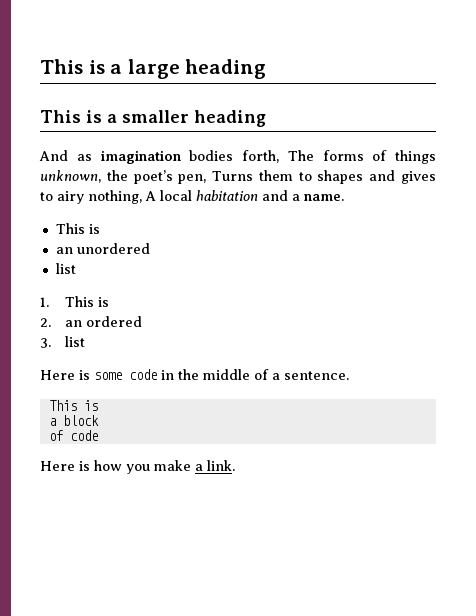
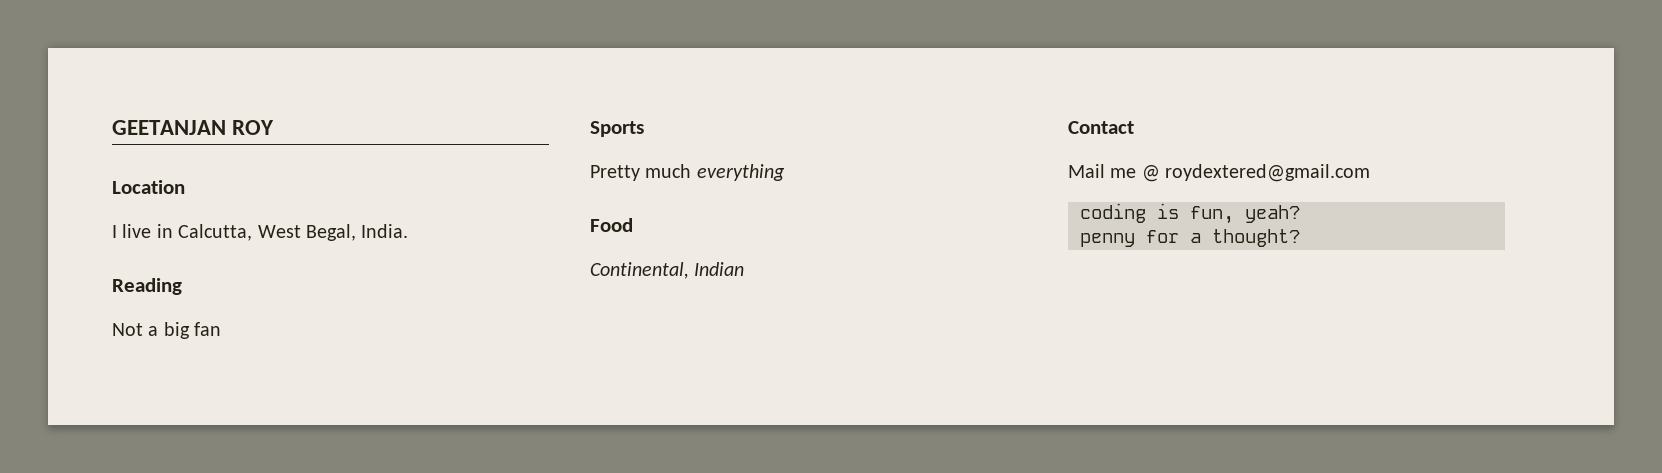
- This is a large heading
- This is a smaller heading
- And as imagination bodies forth, The forms of things unknown, the poet’s pen, Turns them to shapes and gives to airy nothing, A local habitation and a name.
- This is
- an unordered
- list
- 1. This is
- 2. an ordered
- 3. list
- Here is some code in the middle of a sentence.
- This is
- a block
- of code
- Here is how you make a link.
+ GEETANJAN ROY
+ Location
+ I live in Calcutta, West Begal, India.
+ Reading
+ Not a big fan
+ Sports
+ Pretty much everything
+ Food
+ Continental, Indian
+ Contact
+ Mail me @ roydextered@gmail.com
+ coding is fun, yeah?
+ penny for a thought?

